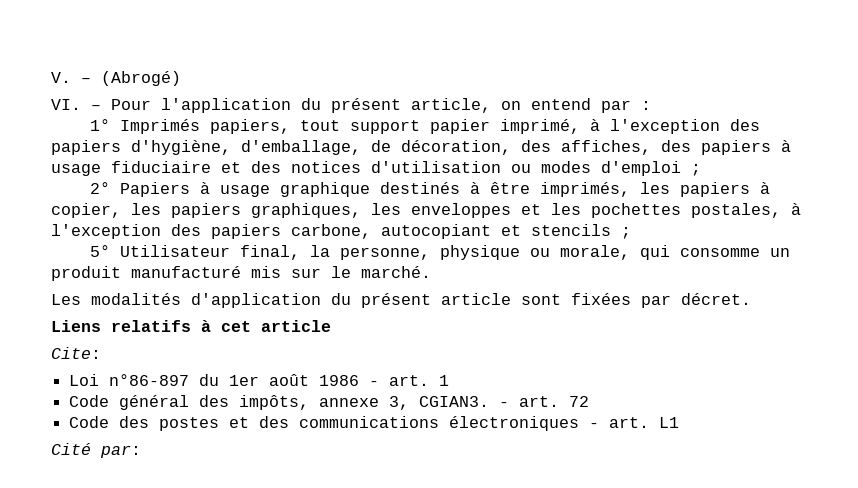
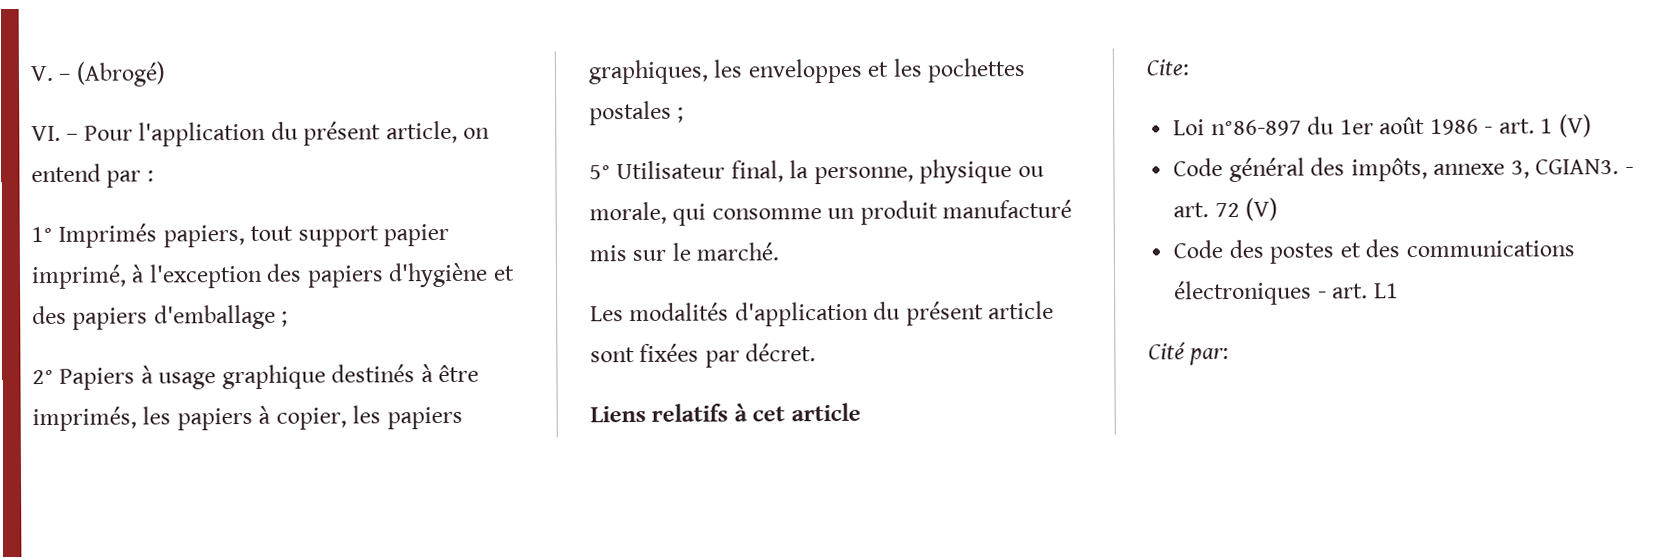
- 1° Imprimés papiers, tout support papier imprimé, à l'exception des papiers d'hygiène, d'emballage, de décoration, des affiches, des papiers à usage fiduciaire et des notices d'utilisation ou modes d'emploi ;
+ 1° Imprimés papiers, tout support papier imprimé, à l'exception des papiers d'hygiène et des papiers d'emballage ;
- 2° Papiers à usage graphique destinés à être imprimés, les papiers à copier, les papiers graphiques, les enveloppes et les pochettes postales, à l'exception des papiers carbone, autocopiant et stencils ;
+ 2° Papiers à usage graphique destinés à être imprimés, les papiers à copier, les papiers graphiques, les enveloppes et les pochettes postales ;
- Loi n°86-897 du 1er août 1986 - art. 1
+ Loi n°86-897 du 1er août 1986 - art. 1 (V)
- - art. 72
+ - art. 72 (V)

